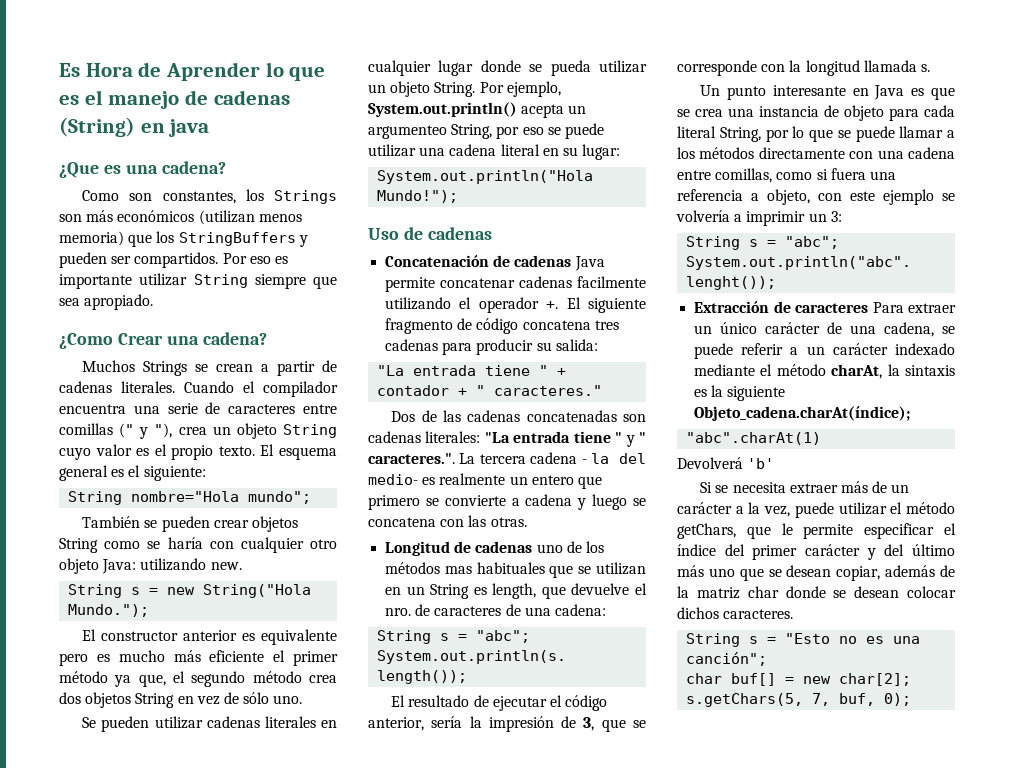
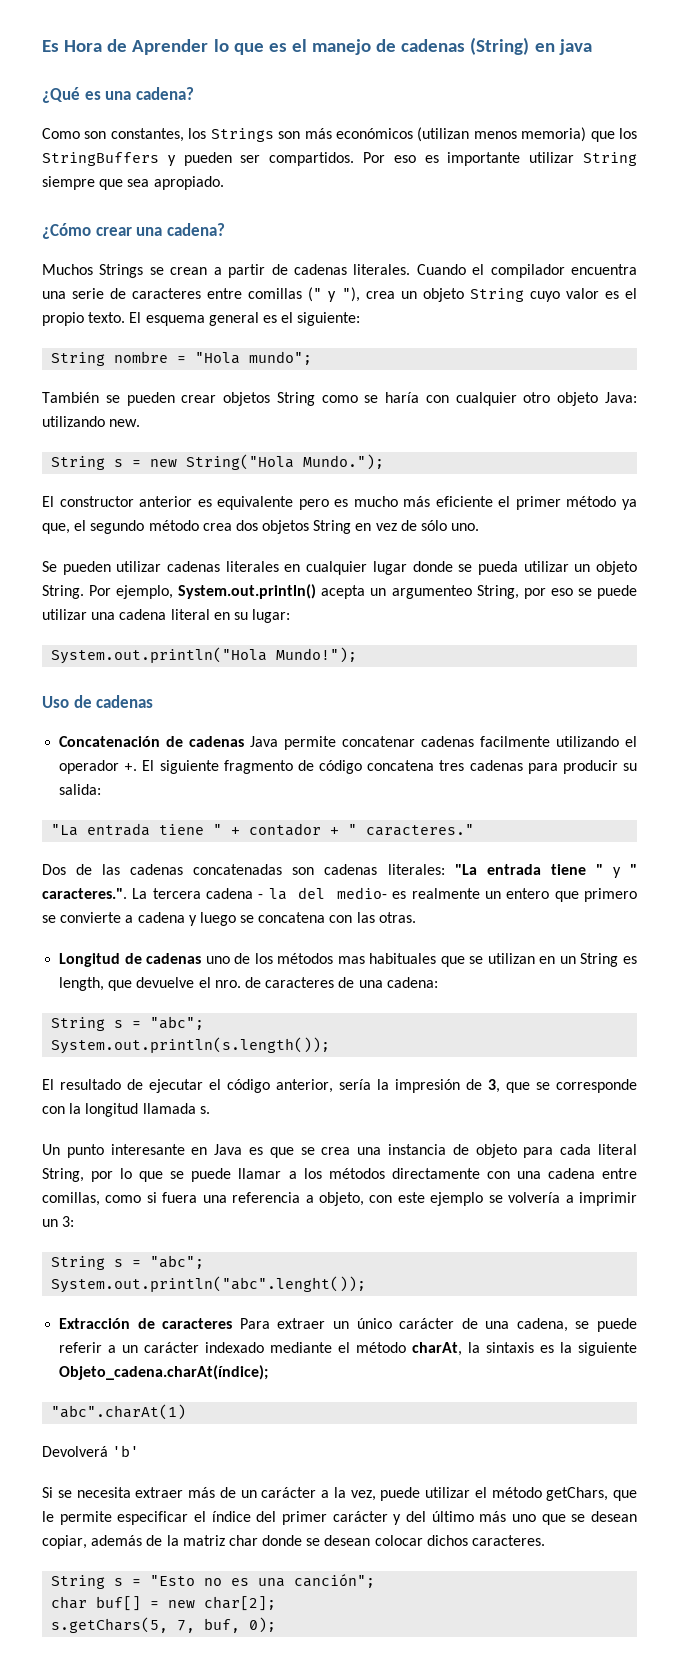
- ¿Que es una cadena?
+ ¿Qué es una cadena?
- ¿Como Crear una cadena?
+ ¿Cómo crear una cadena?
- String nombre="Hola mundo";
+ String nombre = "Hola mundo";

